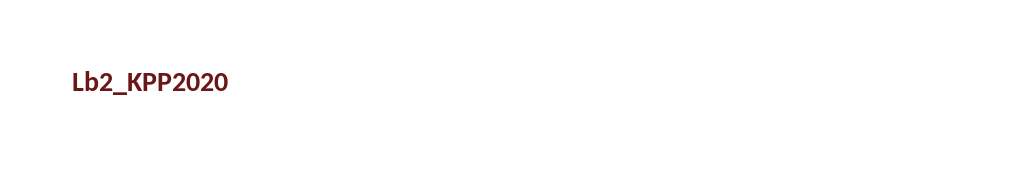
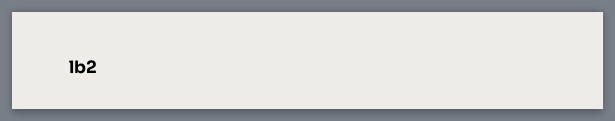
- Lb2_KPP2020
+ lb2

